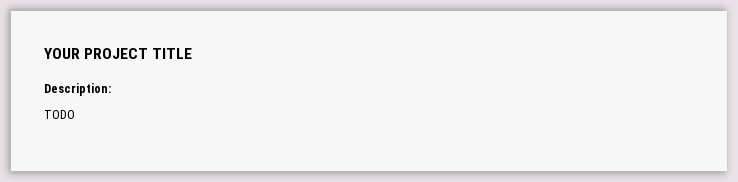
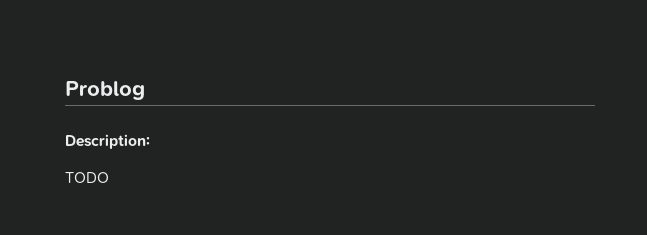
- YOUR PROJECT TITLE
+ Problog

